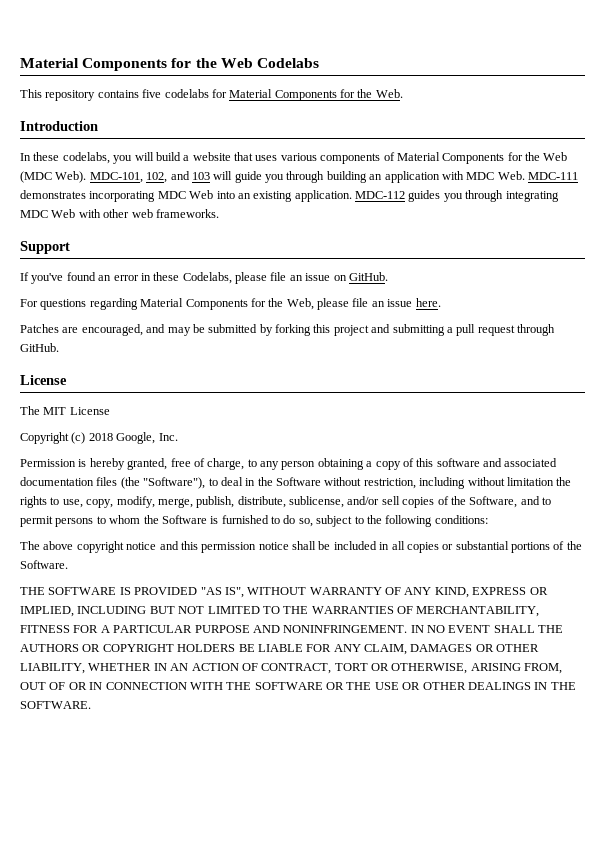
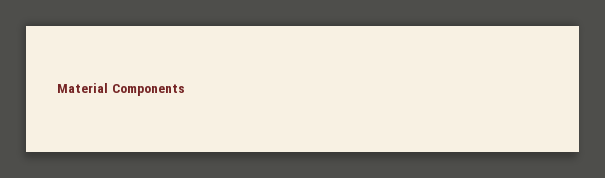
- Material Components for the Web Codelabs
- This repository contains five codelabs for Material Components for the Web.
- Introduction
- In these codelabs, you will build a website that uses various components of Material Components for the Web (MDC Web). MDC-101, 102, and 103 will guide you through building an application with MDC Web. MDC-111 demonstrates incorporating MDC Web into an existing application. MDC-112 guides you through integrating MDC Web with other web frameworks.
- Support
- If you've found an error in these Codelabs, please file an issue on GitHub.
- For questions regarding Material Components for the Web, please file an issue here.
- Patches are encouraged, and may be submitted by forking this project and submitting a pull request through GitHub.
- License
- The MIT License
- Copyright (c) 2018 Google, Inc.
- Permission is hereby granted, free of charge, to any person obtaining a copy of this software and associated documentation files (the "Software"), to deal in the Software without restriction, including without limitation the rights to use, copy, modify, merge, publish, distribute, sublicense, and/or sell copies of the Software, and to permit persons to whom the Software is furnished to do so, subject to the following conditions:
- The above copyright notice and this permission notice shall be included in all copies or substantial portions of the Software.
- THE SOFTWARE IS PROVIDED "AS IS", WITHOUT WARRANTY OF ANY KIND, EXPRESS OR IMPLIED, INCLUDING BUT NOT LIMITED TO THE WARRANTIES OF MERCHANTABILITY, FITNESS FOR A PARTICULAR PURPOSE AND NONINFRINGEMENT. IN NO EVENT SHALL THE AUTHORS OR COPYRIGHT HOLDERS BE LIABLE FOR ANY CLAIM, DAMAGES OR OTHER LIABILITY, WHETHER IN AN ACTION OF CONTRACT, TORT OR OTHERWISE, ARISING FROM, OUT OF OR IN CONNECTION WITH THE SOFTWARE OR THE USE OR OTHER DEALINGS IN THE SOFTWARE.
+ Material Components

